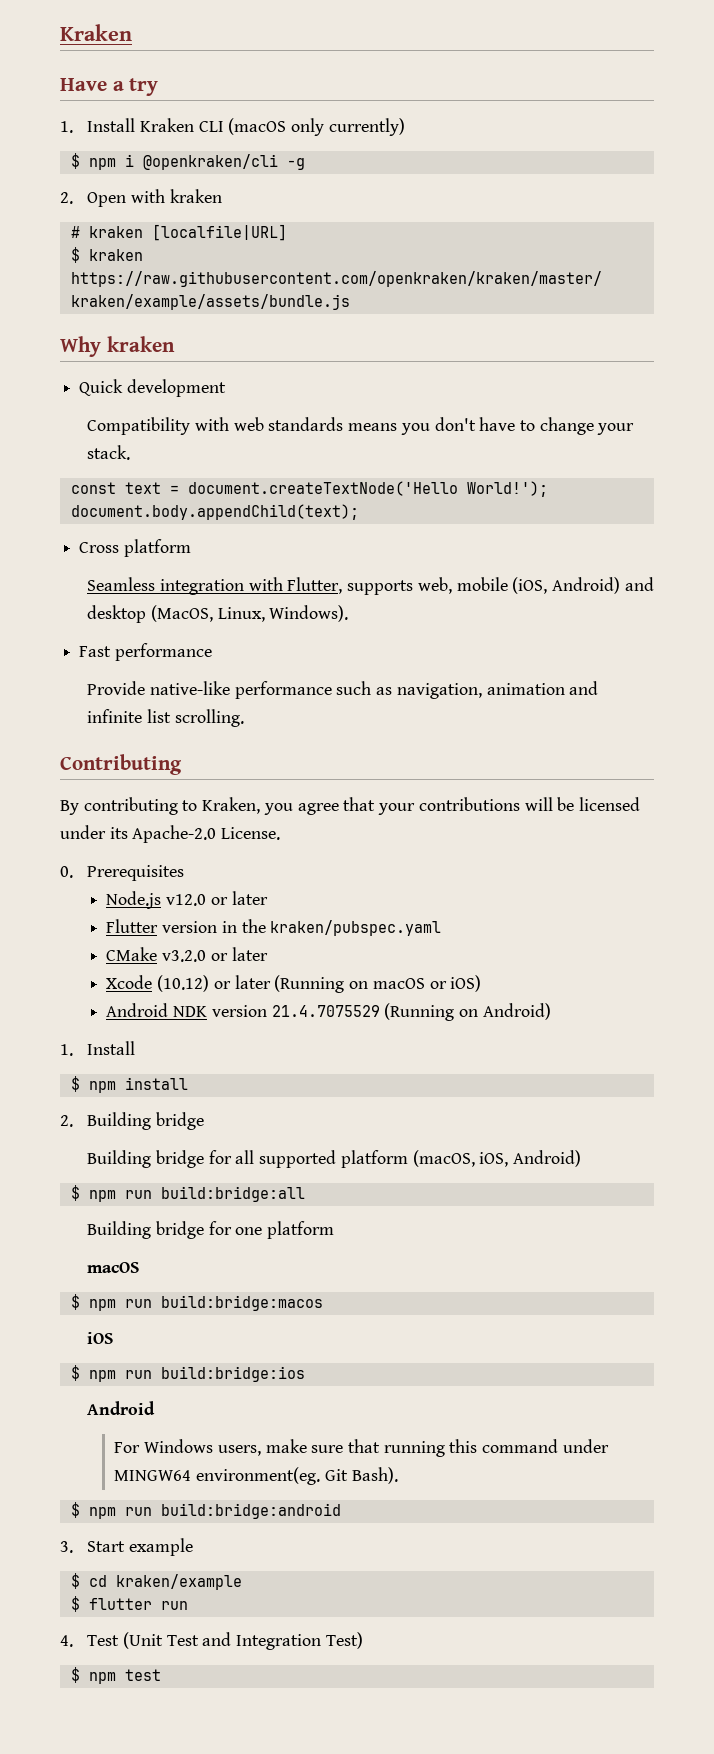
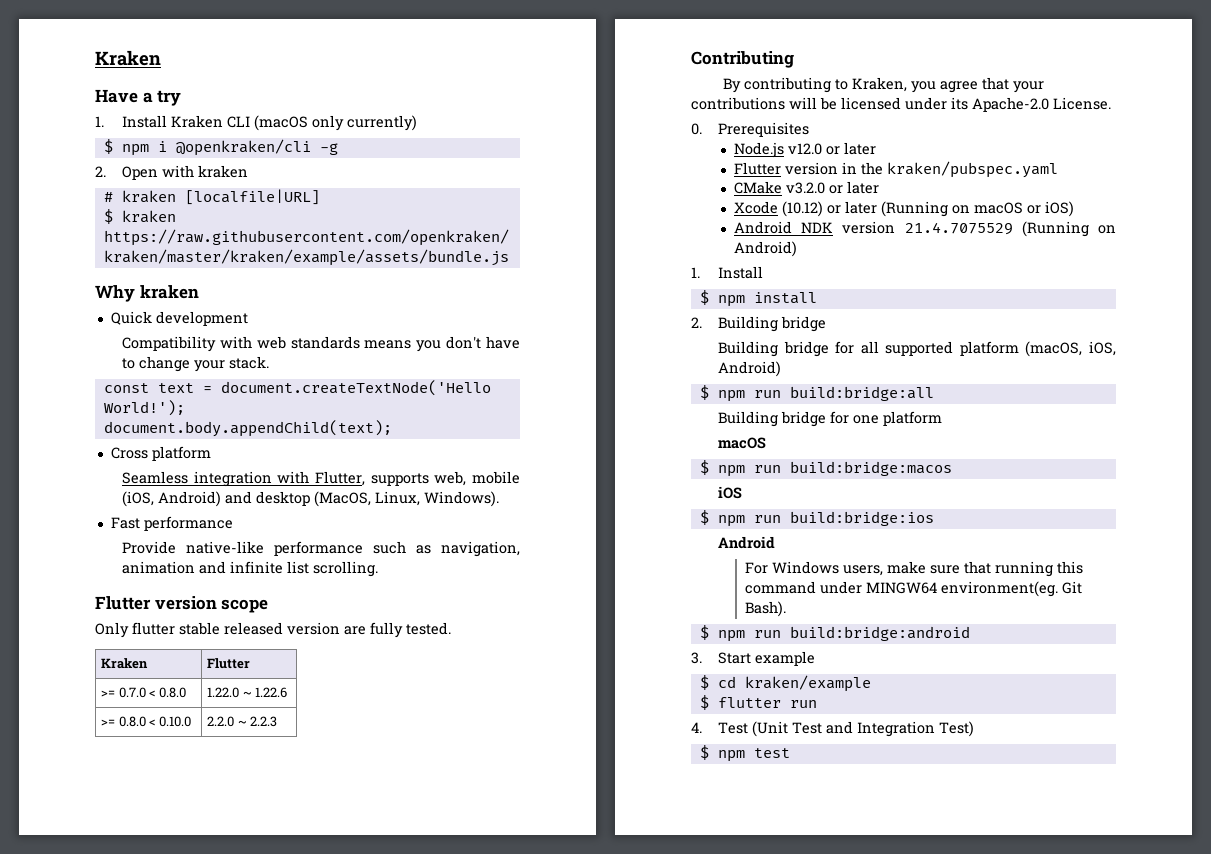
+ Flutter version scope
+ Only flutter stable released version are fully tested.
+ Kraken | Flutter
+ >= 0.7.0 < 0.8.0 | 1.22.0 ~ 1.22.6
+ >= 0.8.0 < 0.10.0 | 2.2.0 ~ 2.2.3

